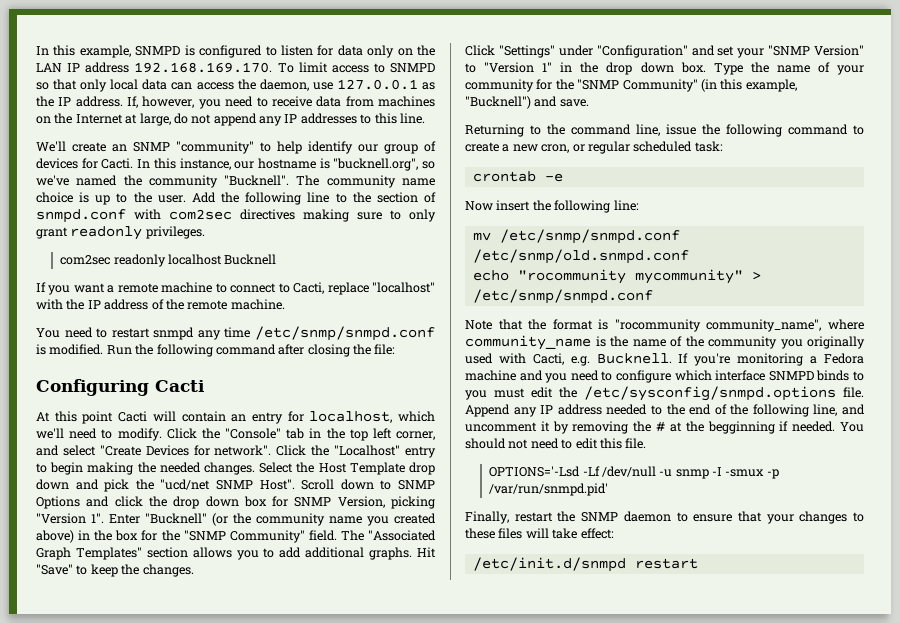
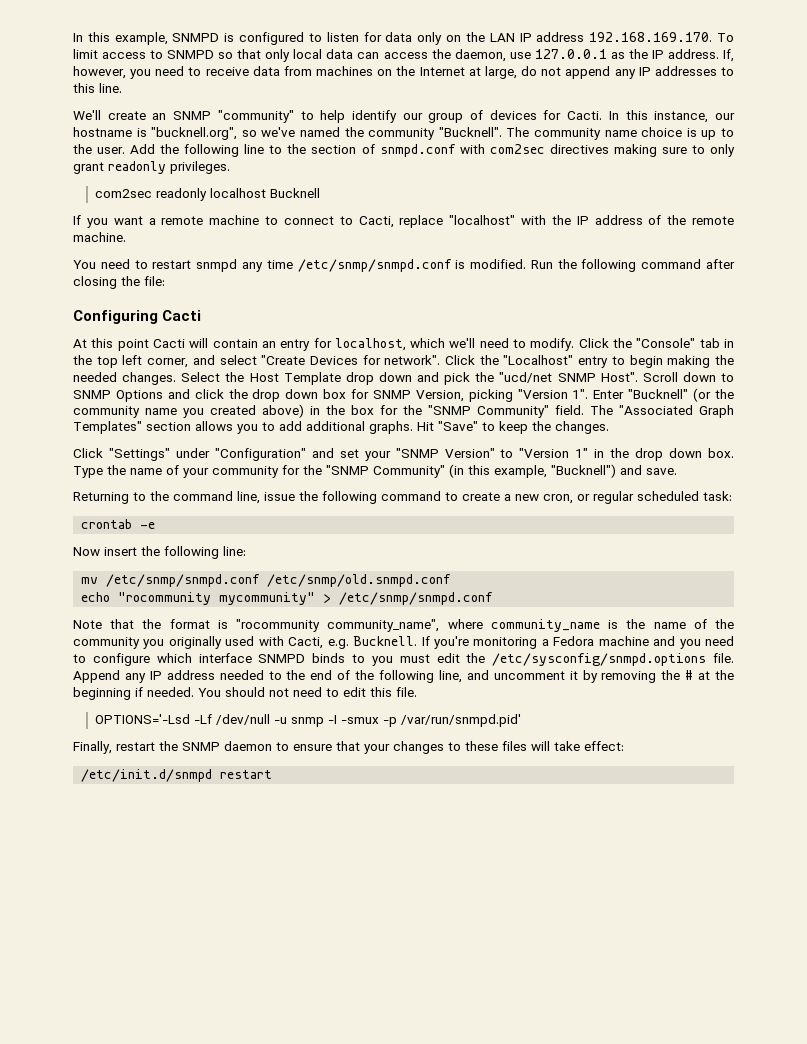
- Append any IP address needed to the end of the following line, and uncomment it by removing the # at the begginning if needed.
+ Append any IP address needed to the end of the following line, and uncomment it by removing the # at the beginning if needed.

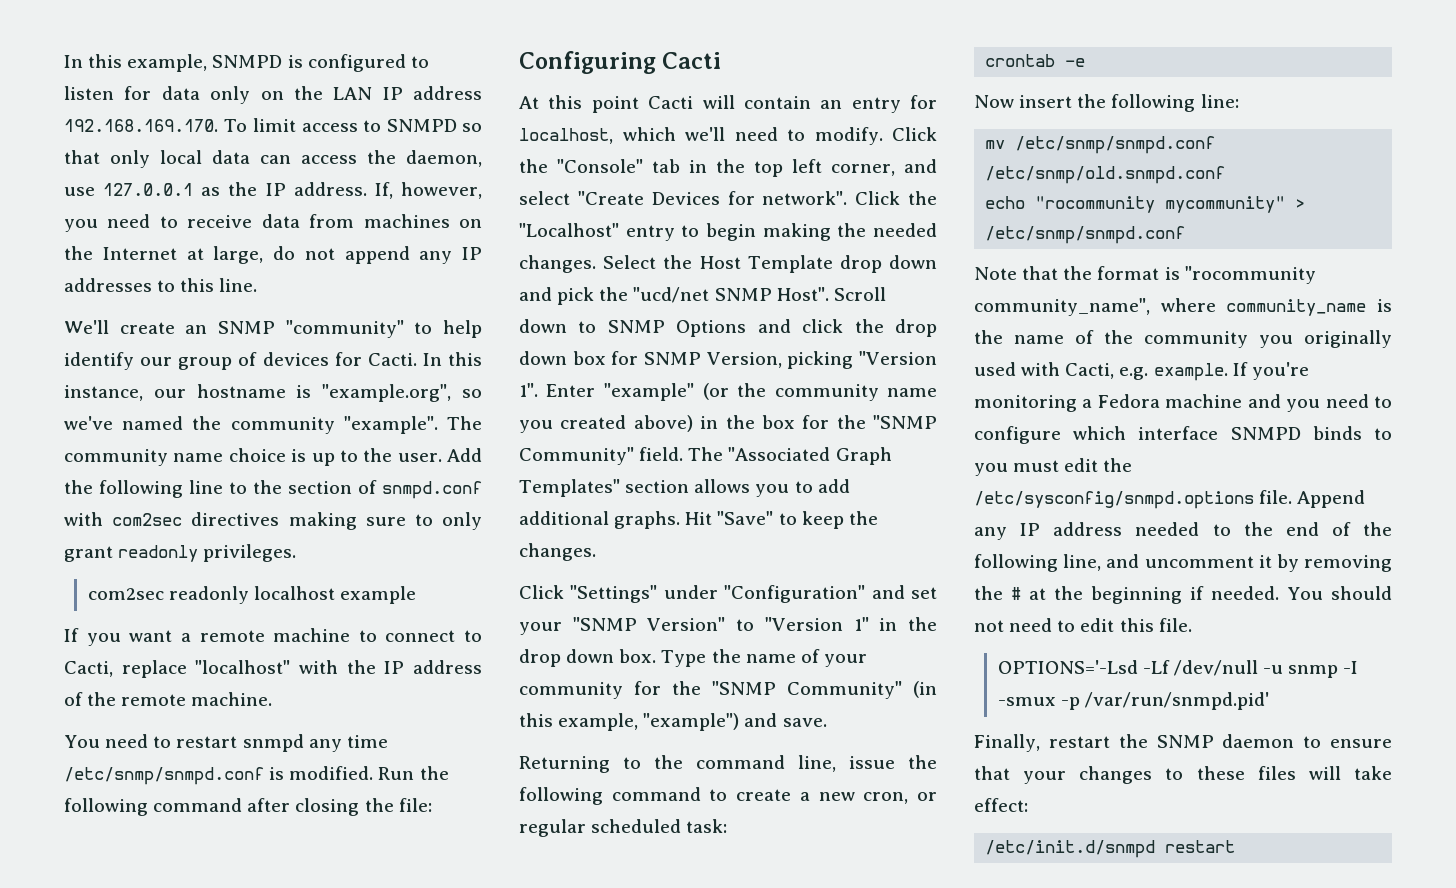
- In this instance, our hostname is "bucknell.org", so we've named the community "Bucknell".
+ In this instance, our hostname is "example.org", so we've named the community "example".
- com2sec readonly localhost Bucknell
+ com2sec readonly localhost example
- Enter "Bucknell" (or the community name you created above) in the box for the "SNMP Community" field.
+ Enter "example" (or the community name you created above) in the box for the "SNMP Community" field.
- Type the name of your community for the "SNMP Community" (in this example, "Bucknell") and save.
+ Type the name of your community for the "SNMP Community" (in this example, "example") and save.
- Note that the format is "rocommunity community_name", where community_name is the name of the community you originally used with Cacti, e.g. Bucknell.
+ Note that the format is "rocommunity community_name", where community_name is the name of the community you originally used with Cacti, e.g. example.

